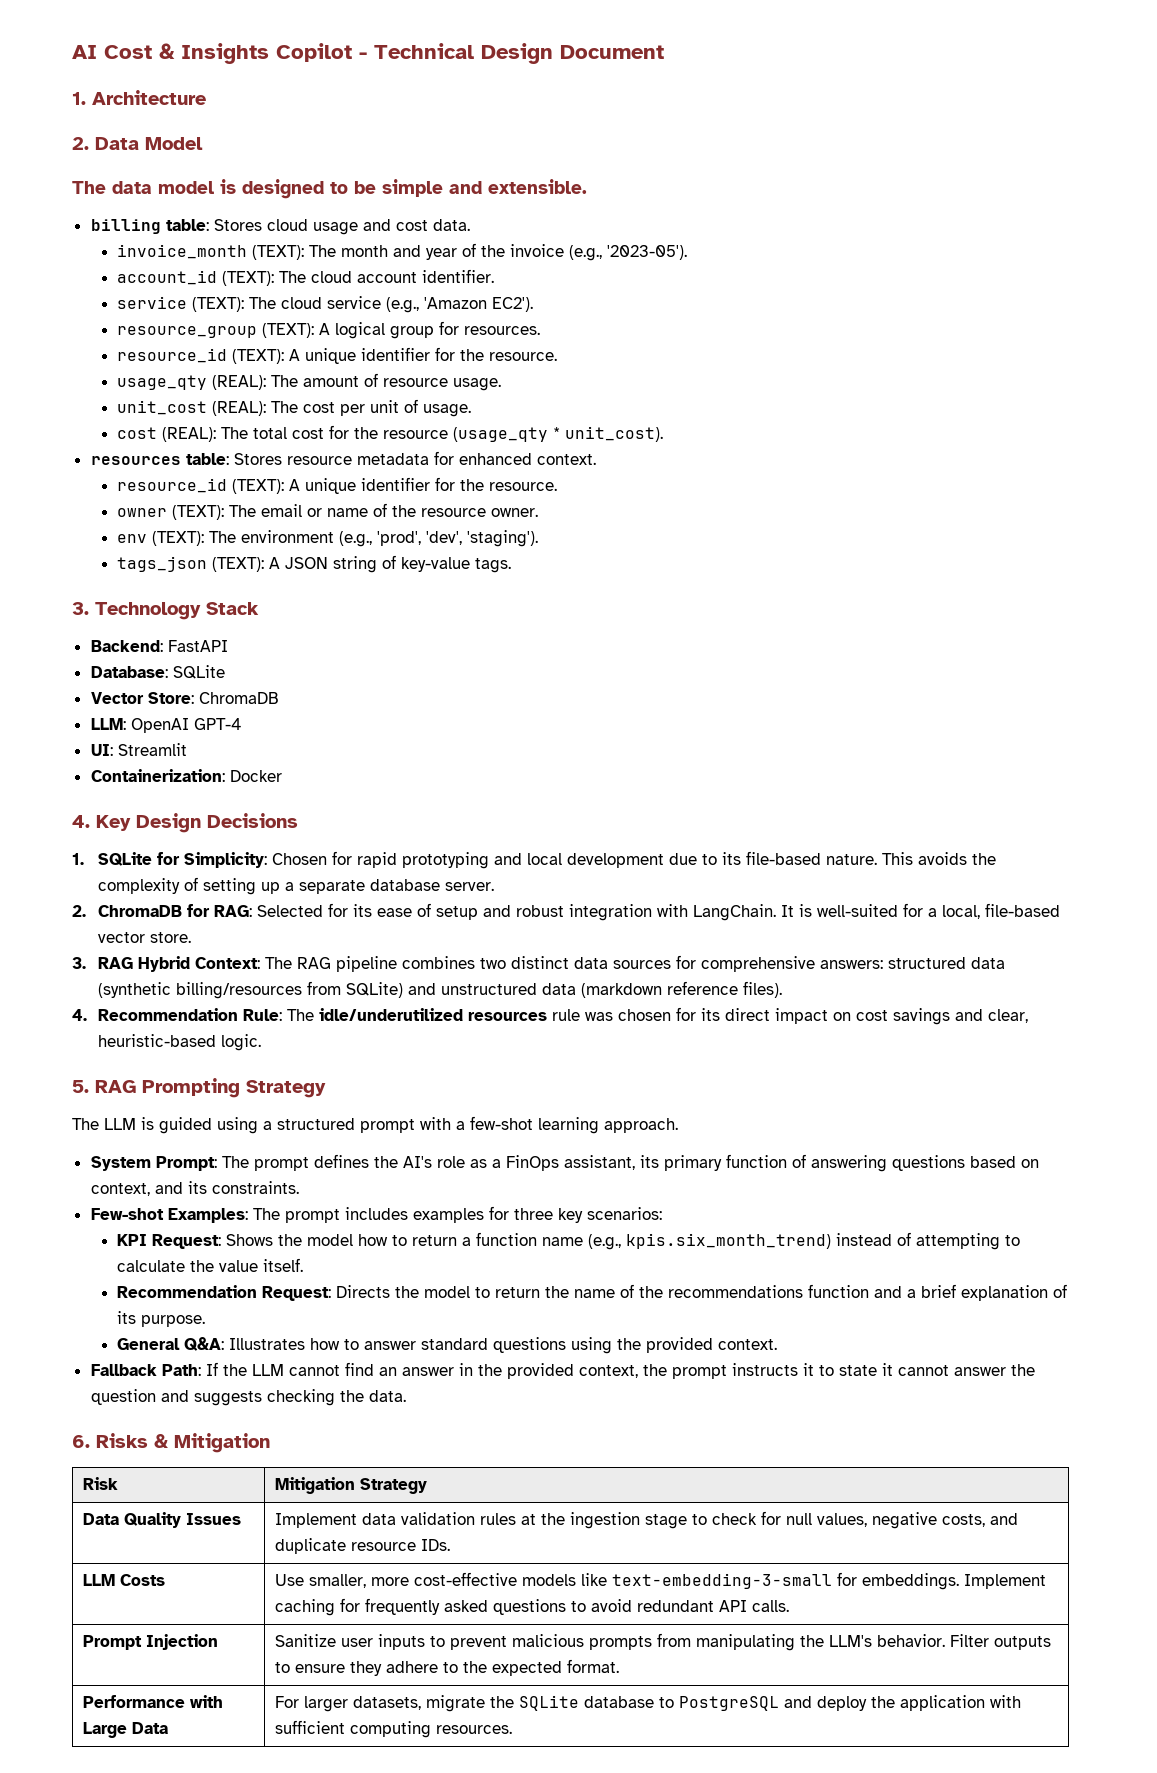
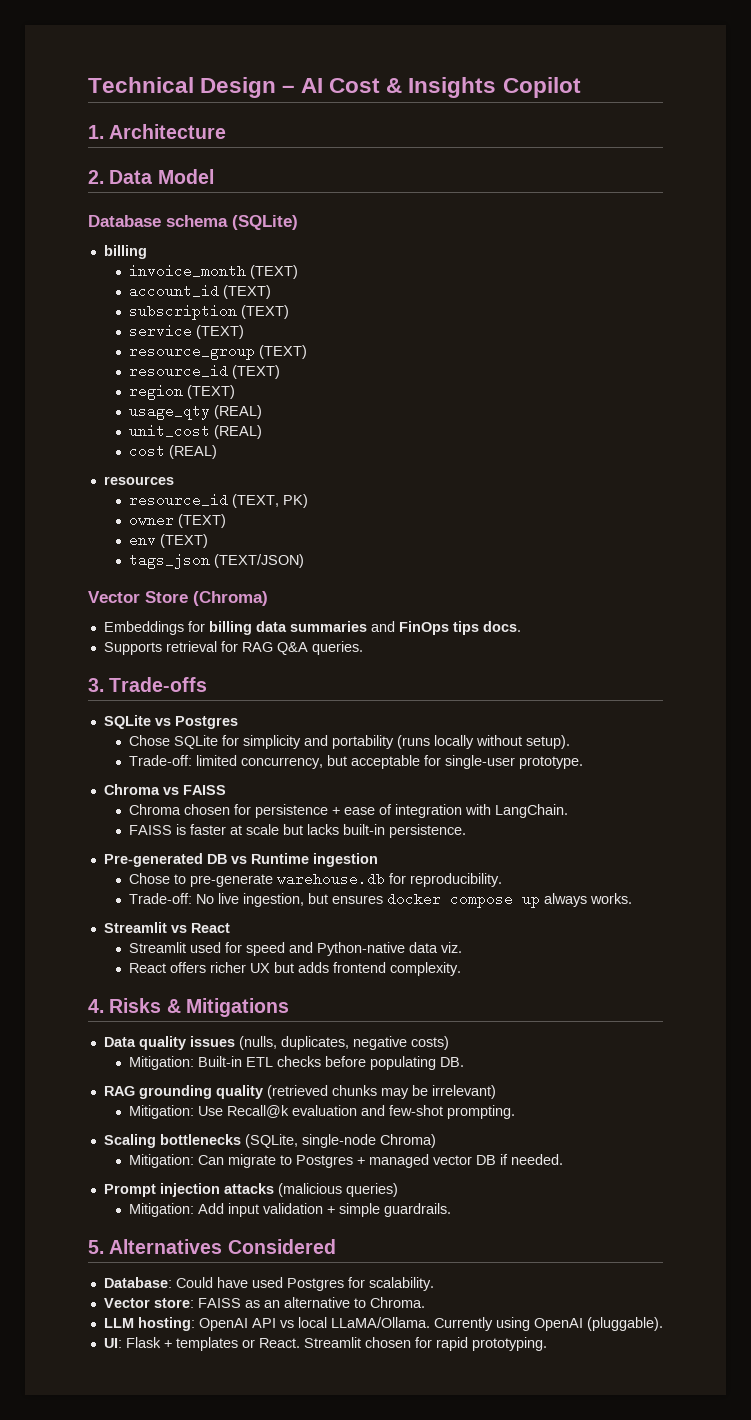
- AI Cost & Insights Copilot - Technical Design Document
+ Technical Design – AI Cost & Insights Copilot
- The data model is designed to be simple and extensible.
- billing table: Stores cloud usage and cost data.
- invoice_month (TEXT): The month and year of the invoice (e.g., '2023-05').
- account_id (TEXT): The cloud account identifier.
- service (TEXT): The cloud service (e.g., 'Amazon EC2').
- resource_group (TEXT): A logical group for resources.
- resource_id (TEXT): A unique identifier for the resource.
- usage_qty (REAL): The amount of resource usage.
- unit_cost (REAL): The cost per unit of usage.
- cost (REAL): The total cost for the resource (usage_qty * unit_cost).
- resources table: Stores resource metadata for enhanced context.
- resource_id (TEXT): A unique identifier for the resource.
- owner (TEXT): The email or name of the resource owner.
- env (TEXT): The environment (e.g., 'prod', 'dev', 'staging').
- tags_json (TEXT): A JSON string of key-value tags.
- 3. Technology Stack
- Backend: FastAPI
- Database: SQLite
- Vector Store: ChromaDB
- LLM: OpenAI GPT-4
- UI: Streamlit
- Containerization: Docker
- 4. Key Design Decisions
- 1. SQLite for Simplicity: Chosen for rapid prototyping and local development due to its file-based nature. This avoids the complexity of setting up a separate database server.
- 2. ChromaDB for RAG: Selected for its ease of setup and robust integration with LangChain. It is well-suited for a local, file-based vector store.
- 3. RAG Hybrid Context: The RAG pipeline combines two distinct data sources for comprehensive answers: structured data (synthetic billing/resources from SQLite) and unstructured data (markdown reference files).
- 4. Recommendation Rule: The idle/underutilized resources rule was chosen for its direct impact on cost savings and clear, heuristic-based logic.
- 5. RAG Prompting Strategy
- The LLM is guided using a structured prompt with a few-shot learning approach.
- System Prompt: The prompt defines the AI's role as a FinOps assistant, its primary function of answering questions based on context, and its constraints.
- Few-shot Examples: The prompt includes examples for three key scenarios:
- KPI Request: Shows the model how to return a function name (e.g., kpis.six_month_trend) instead of attempting to calculate the value itself.
- Recommendation Request: Directs the model to return the name of the recommendations function and a brief explanation of its purpose.
- General Q&A: Illustrates how to answer standard questions using the provided context.
- Fallback Path: If the LLM cannot find an answer in the provided context, the prompt instructs it to state it cannot answer the question and suggests checking the data.
- 6. Risks & Mitigation
- Risk | Mitigation Strategy
- Data Quality Issues | Implement data validation rules at the ingestion stage to check for null values, negative costs, and duplicate resource IDs.
- LLM Costs | Use smaller, more cost-effective models like text-embedding-3-small for embeddings. Implement caching for frequently asked questions to avoid redundant API calls.
- Prompt Injection | Sanitize user inputs to prevent malicious prompts from manipulating the LLM's behavior. Filter outputs to ensure they adhere to the expected format.
- Performance with Large Data | For larger datasets, migrate the SQLite database to PostgreSQL and deploy the application with sufficient computing resources.
+ Database schema (SQLite)
+ billing
+ invoice_month (TEXT)
+ account_id (TEXT)
+ subscription (TEXT)
+ service (TEXT)
+ resource_group (TEXT)
+ resource_id (TEXT)
+ region (TEXT)
+ usage_qty (REAL)
+ unit_cost (REAL)
+ cost (REAL)
+ resources
+ resource_id (TEXT, PK)
+ owner (TEXT)
+ env (TEXT)
+ tags_json (TEXT/JSON)
+ Vector Store (Chroma)
+ Embeddings for billing data summaries and FinOps tips docs.
+ Supports retrieval for RAG Q&A queries.
+ 3. Trade-offs
+ SQLite vs Postgres
+ Chose SQLite for simplicity and portability (runs locally without setup).
+ Trade-off: limited concurrency, but acceptable for single-user prototype.
+ Chroma vs FAISS
+ Chroma chosen for persistence + ease of integration with LangChain.
+ FAISS is faster at scale but lacks built-in persistence.
+ Pre-generated DB vs Runtime ingestion
+ Chose to pre-generate warehouse.db for reproducibility.
+ Trade-off: No live ingestion, but ensures docker compose up always works.
+ Streamlit vs React
+ Streamlit used for speed and Python-native data viz.
+ React offers richer UX but adds frontend complexity.
+ 4. Risks & Mitigations
+ Data quality issues (nulls, duplicates, negative costs)
+ Mitigation: Built-in ETL checks before populating DB.
+ RAG grounding quality (retrieved chunks may be irrelevant)
+ Mitigation: Use Recall@k evaluation and few-shot prompting.
+ Scaling bottlenecks (SQLite, single-node Chroma)
+ Mitigation: Can migrate to Postgres + managed vector DB if needed.
+ Prompt injection attacks (malicious queries)
+ Mitigation: Add input validation + simple guardrails.
+ 5. Alternatives Considered
+ Database: Could have used Postgres for scalability.
+ Vector store: FAISS as an alternative to Chroma.
+ LLM hosting: OpenAI API vs local LLaMA/Ollama. Currently using OpenAI (pluggable).
+ UI: Flask + templates or React. Streamlit chosen for rapid prototyping.

